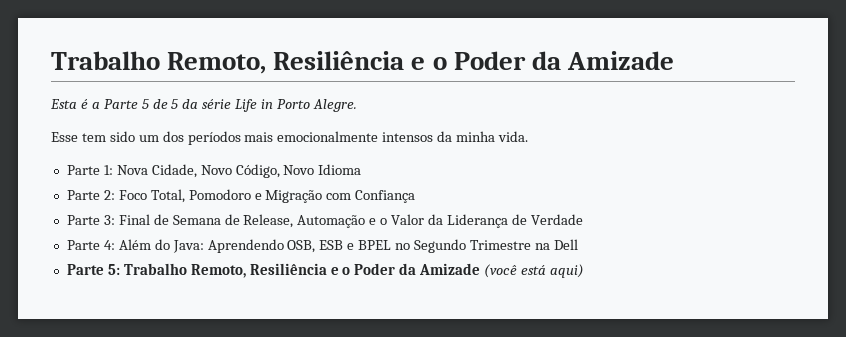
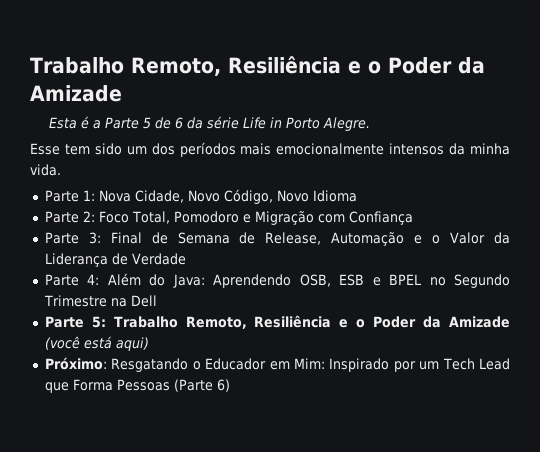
- Esta é a Parte 5 de 5 da série Life in Porto Alegre.
+ Esta é a Parte 5 de 6 da série Life in Porto Alegre.
+ Próximo: Resgatando o Educador em Mim: Inspirado por um Tech Lead que Forma Pessoas (Parte 6)

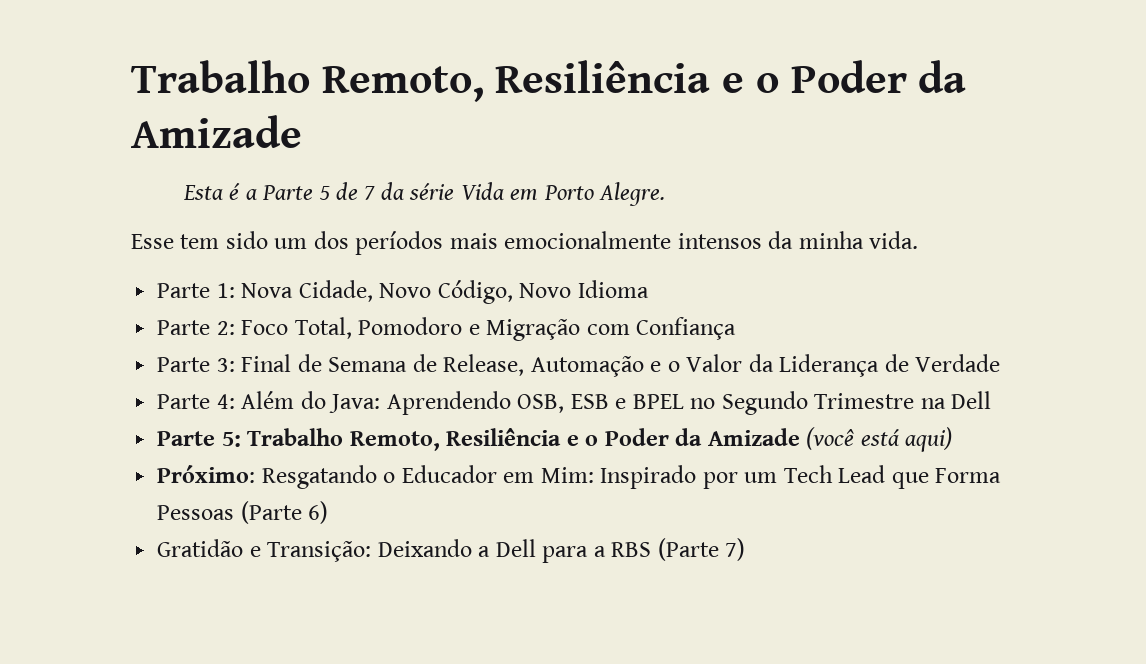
- Esta é a Parte 5 de 6 da série Life in Porto Alegre.
+ Esta é a Parte 5 de 7 da série Vida em Porto Alegre.
+ Gratidão e Transição: Deixando a Dell para a RBS (Parte 7)

